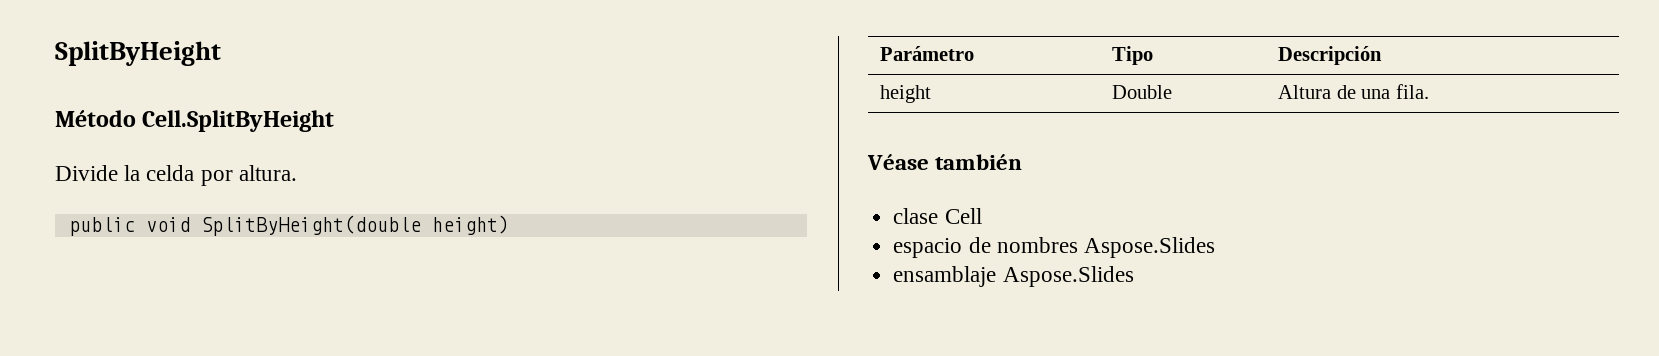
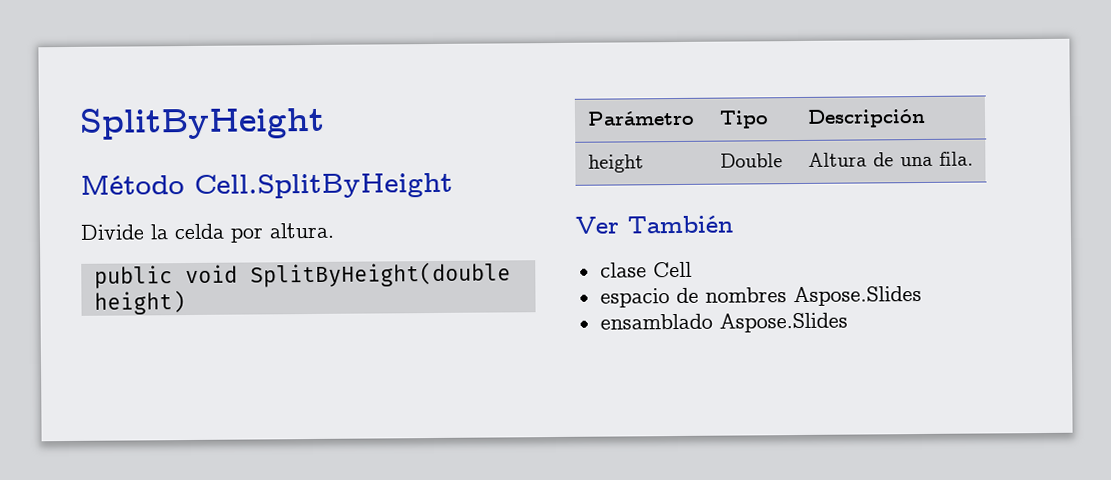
- Véase también
+ Ver También
- ensamblaje Aspose.Slides
+ ensamblado Aspose.Slides

